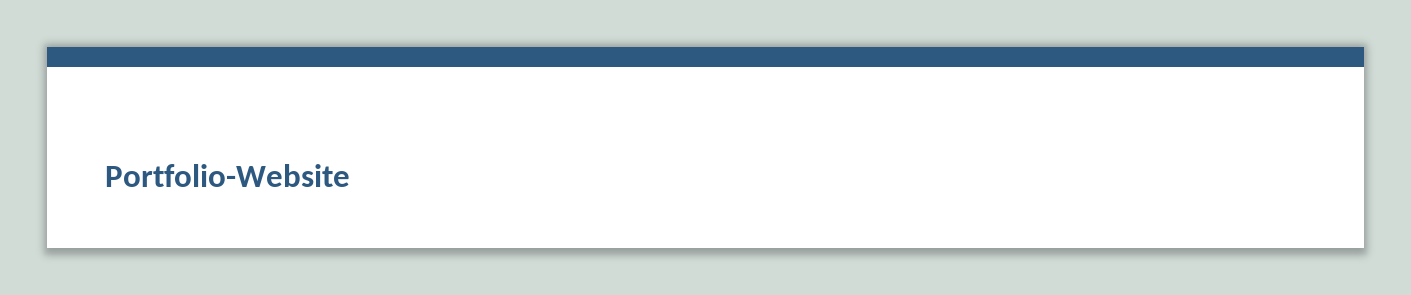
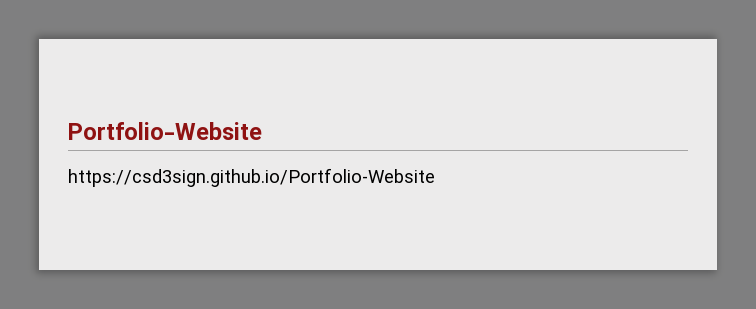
+ https://csd3sign.github.io/Portfolio-Website

